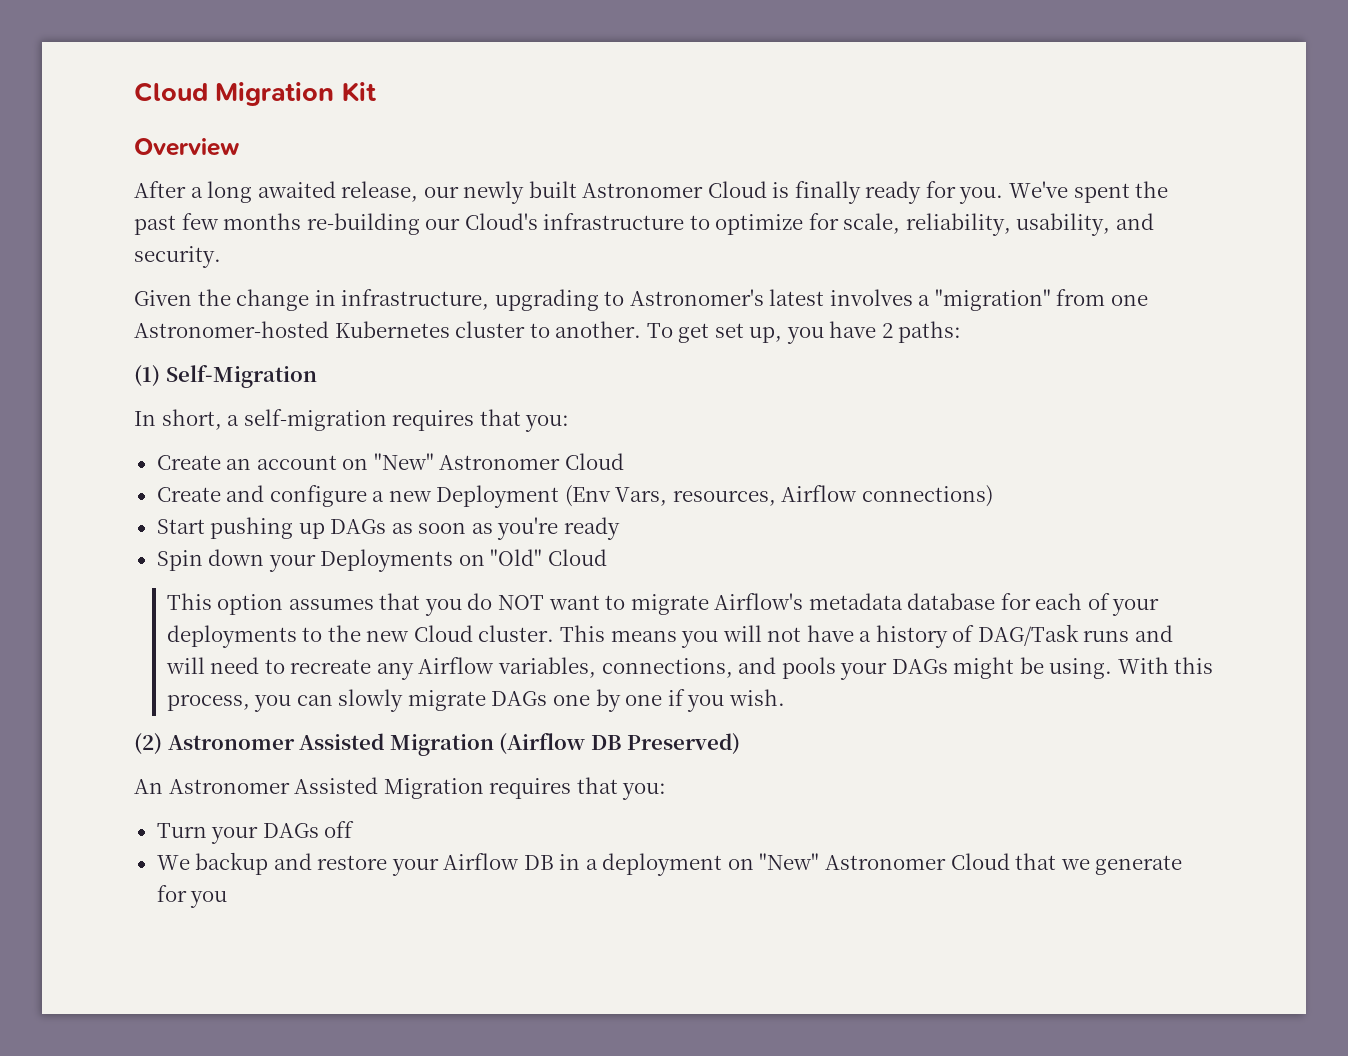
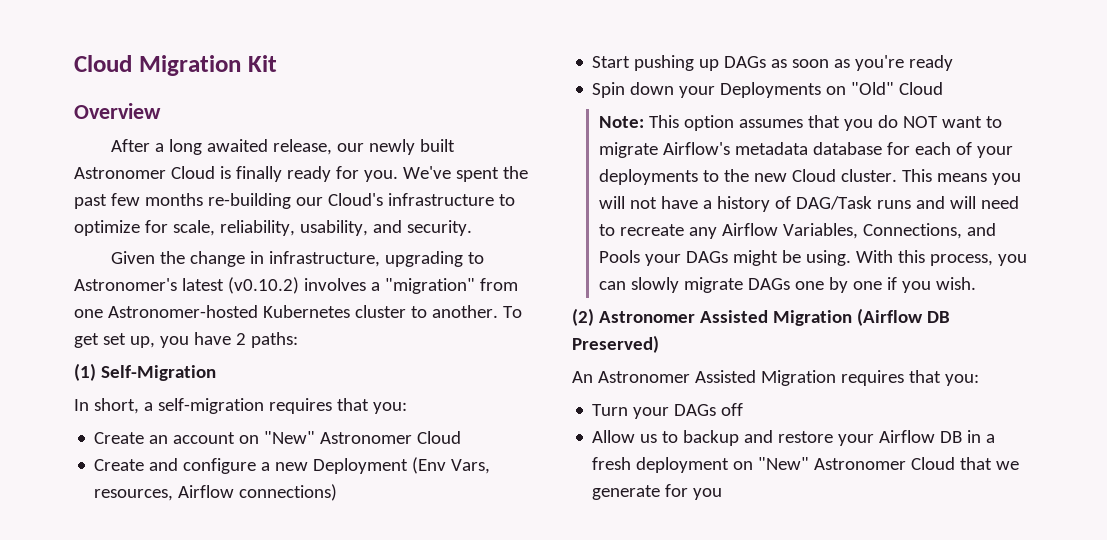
- Given the change in infrastructure, upgrading to Astronomer's latest involves a "migration" from one Astronomer-hosted Kubernetes cluster to another.
+ Given the change in infrastructure, upgrading to Astronomer's latest (v0.10.2) involves a "migration" from one Astronomer-hosted Kubernetes cluster to another.
- This option assumes that you do NOT want to migrate Airflow's metadata database for each of your deployments to the new Cloud cluster.
+ Note: This option assumes that you do NOT want to migrate Airflow's metadata database for each of your deployments to the new Cloud cluster.
- This means you will not have a history of DAG/Task runs and will need to recreate any Airflow variables, connections, and pools your DAGs might be using.
+ This means you will not have a history of DAG/Task runs and will need to recreate any Airflow Variables, Connections, and Pools your DAGs might be using.
- We backup and restore your Airflow DB in a deployment on "New" Astronomer Cloud that we generate for you
+ Allow us to backup and restore your Airflow DB in a fresh deployment on "New" Astronomer Cloud that we generate for you

